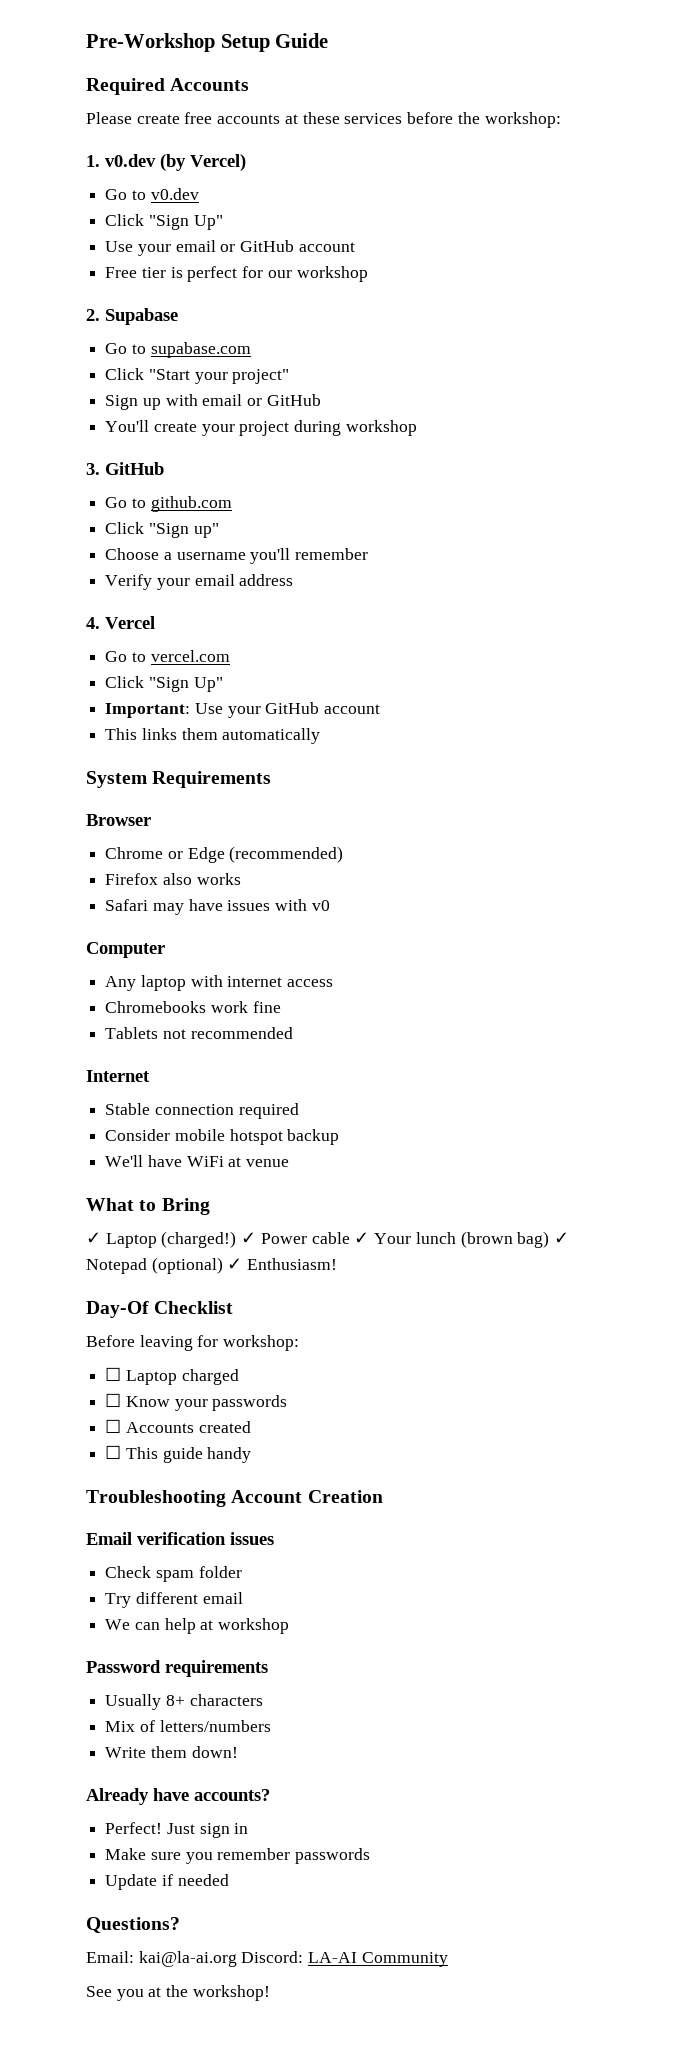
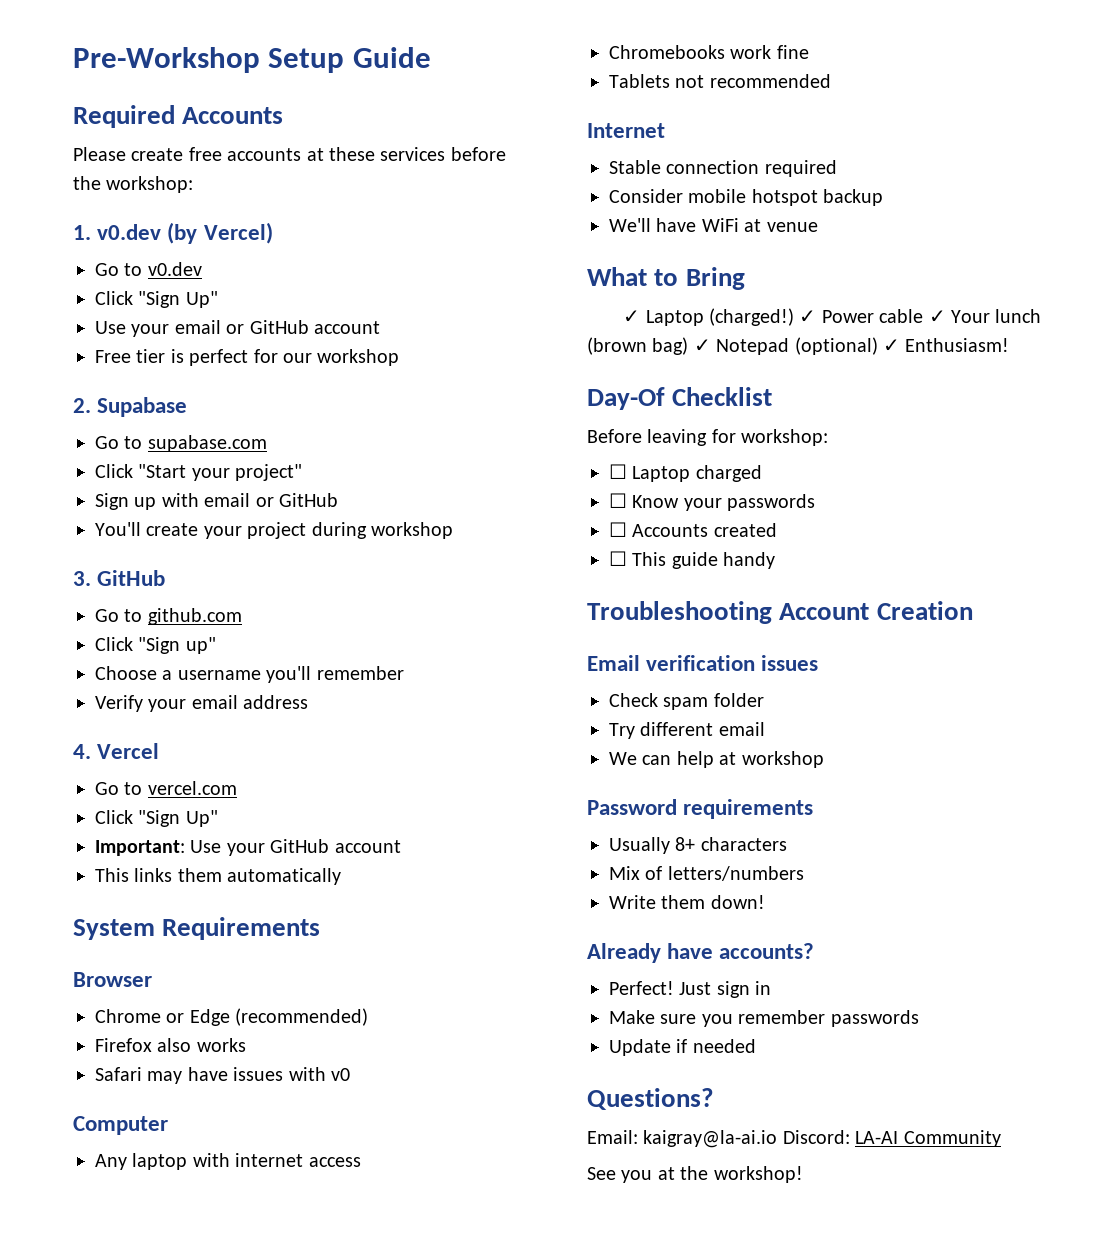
- Email: kai@la-ai.org Discord: LA-AI Community
+ Email: kaigray@la-ai.io Discord: LA-AI Community

